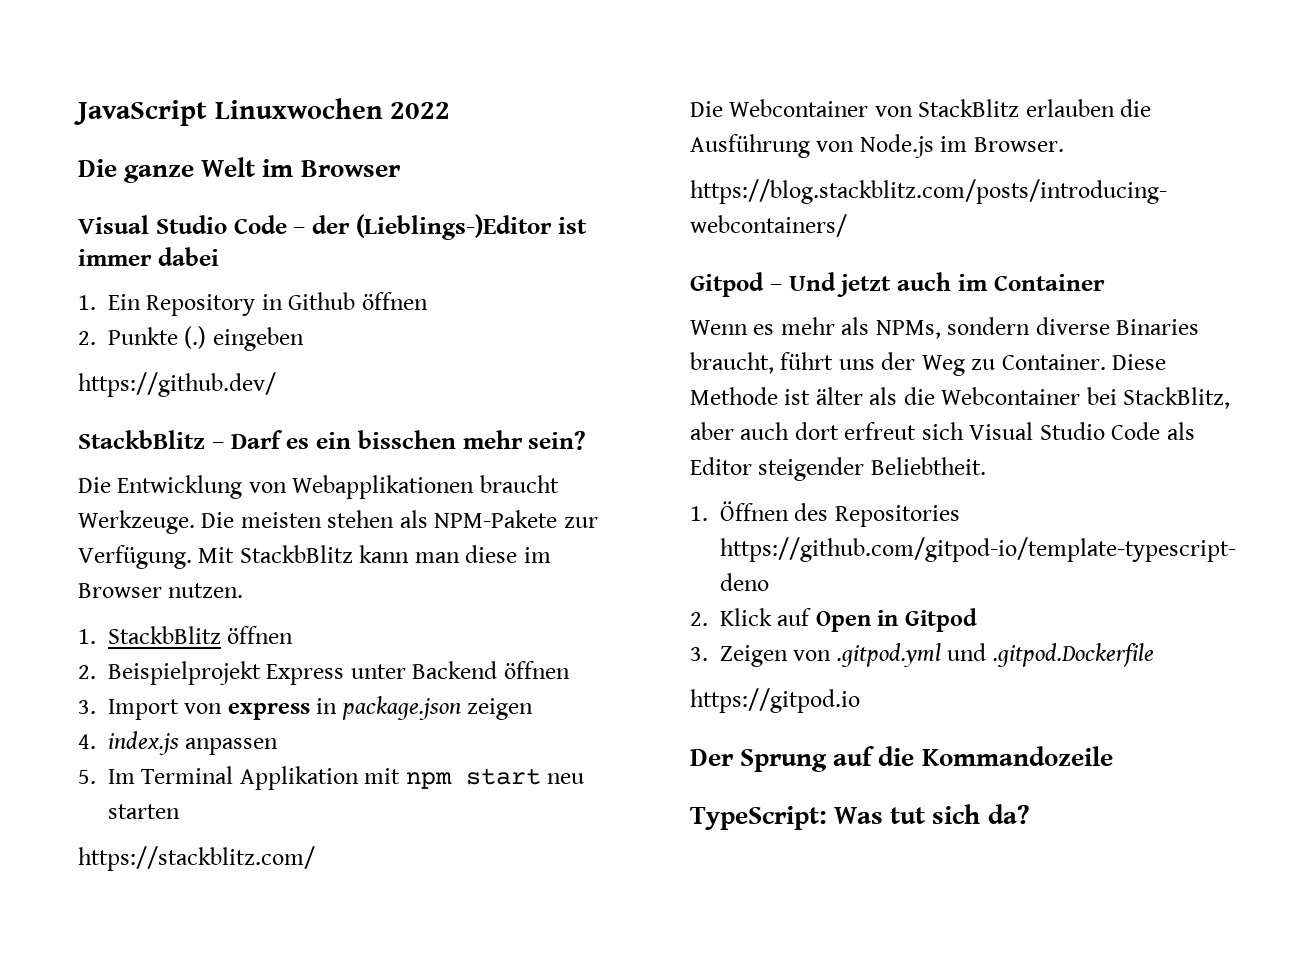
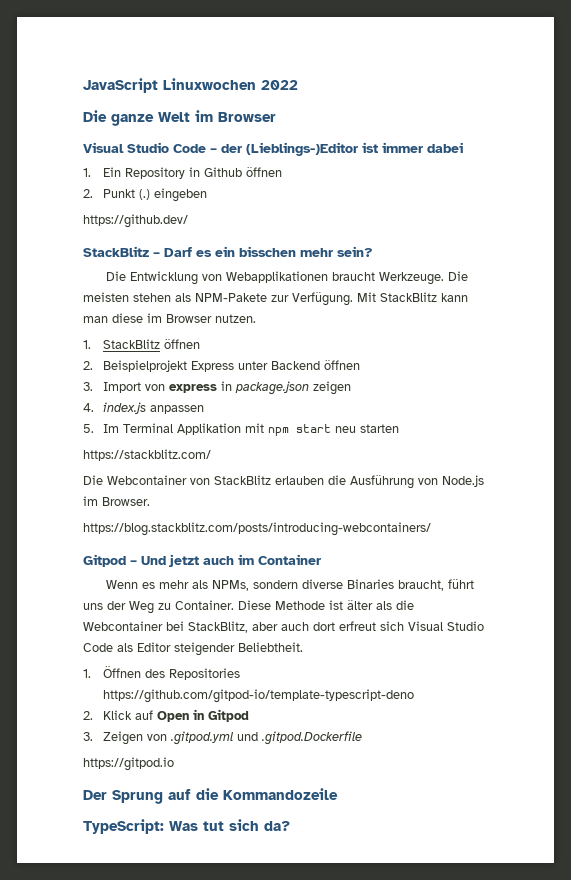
- 2. Punkte (.) eingeben
+ 2. Punkt (.) eingeben
- StackbBlitz – Darf es ein bisschen mehr sein?
+ StackBlitz – Darf es ein bisschen mehr sein?
- Mit StackbBlitz kann man diese im Browser nutzen.
+ Mit StackBlitz kann man diese im Browser nutzen.
- 1. StackbBlitz öffnen
+ 1. StackBlitz öffnen

